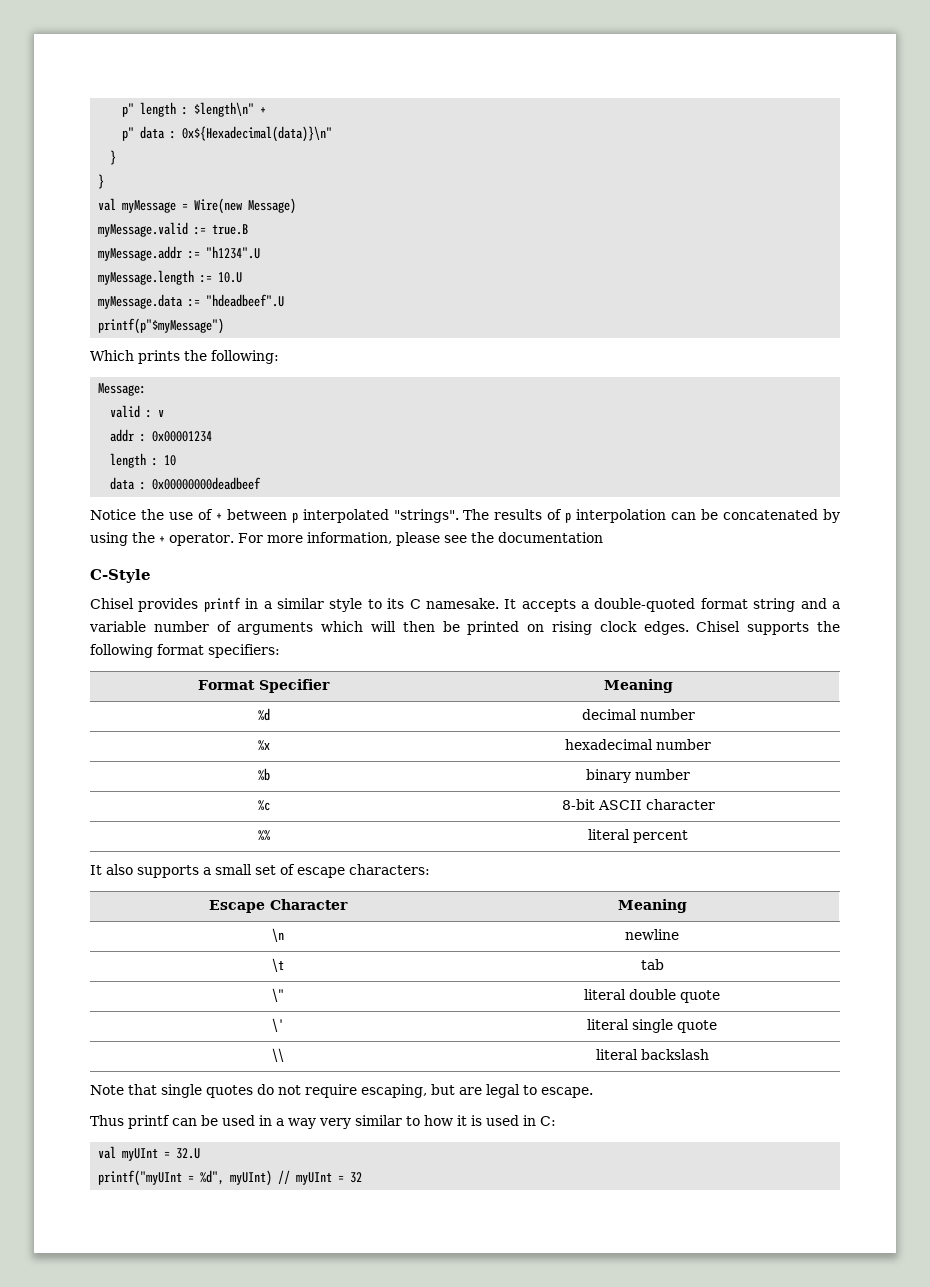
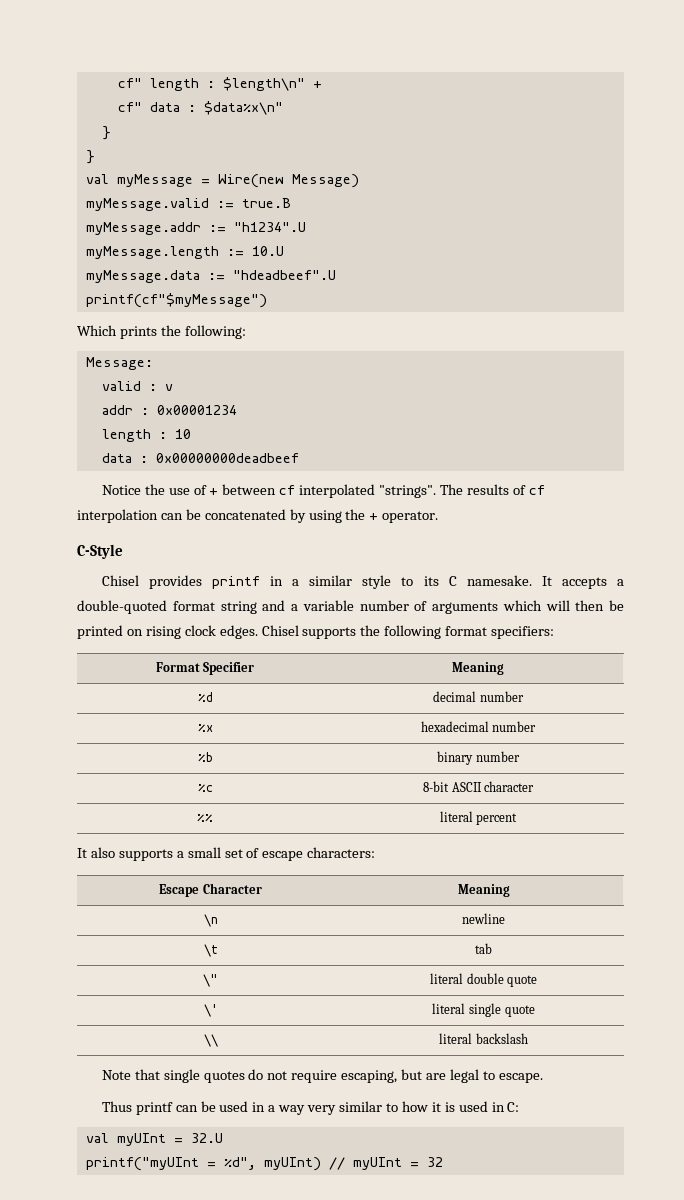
- p" length : $length\n" +
+ cf" length : $length\n" +
- p" data : 0x${Hexadecimal(data)}\n"
+ cf" data : $data%x\n"
- printf(p"$myMessage")
+ printf(cf"$myMessage")
- Notice the use of + between p interpolated "strings".
+ Notice the use of + between cf interpolated "strings".
- The results of p interpolation can be concatenated by using the + operator. For more information, please see the documentation
+ The results of cf interpolation can be concatenated by using the + operator.

